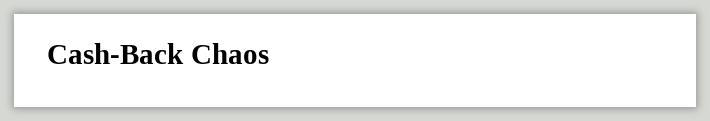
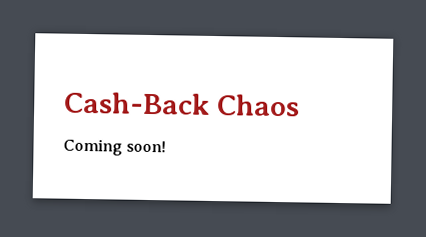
+ Coming soon!

